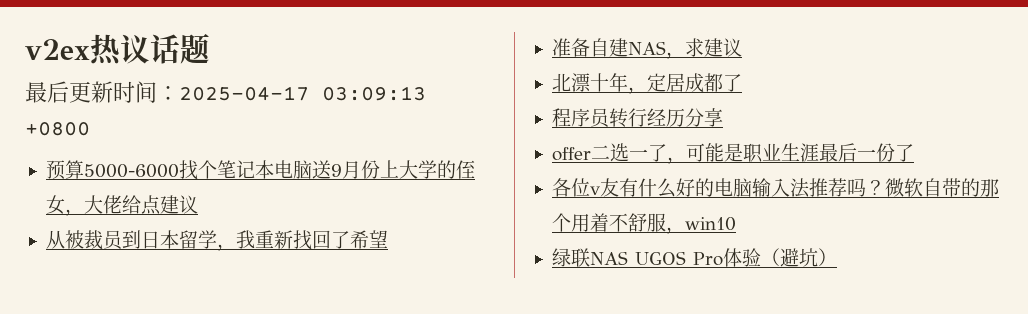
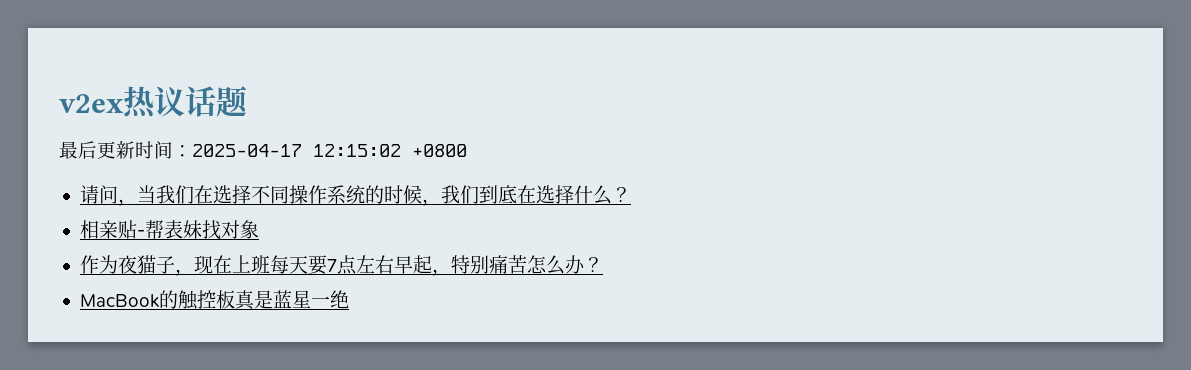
- 最后更新时间：2025-04-17 03:09:13 +0800
+ 最后更新时间：2025-04-17 12:15:02 +0800
- 预算5000-6000找个笔记本电脑送9月份上大学的侄女，大佬给点建议
- 从被裁员到日本留学，我重新找回了希望
- 准备自建NAS，求建议
- 北漂十年，定居成都了
- 程序员转行经历分享
- offer二选一了，可能是职业生涯最后一份了
- 各位v友有什么好的电脑输入法推荐吗？微软自带的那个用着不舒服，win10
- 绿联NAS UGOS Pro体验（避坑）
+ 请问，当我们在选择不同操作系统的时候，我们到底在选择什么？
+ 相亲贴-帮表妹找对象
+ 作为夜猫子，现在上班每天要7点左右早起，特别痛苦怎么办？
+ MacBook的触控板真是蓝星一绝

